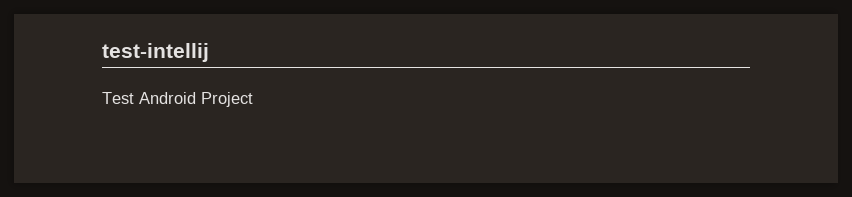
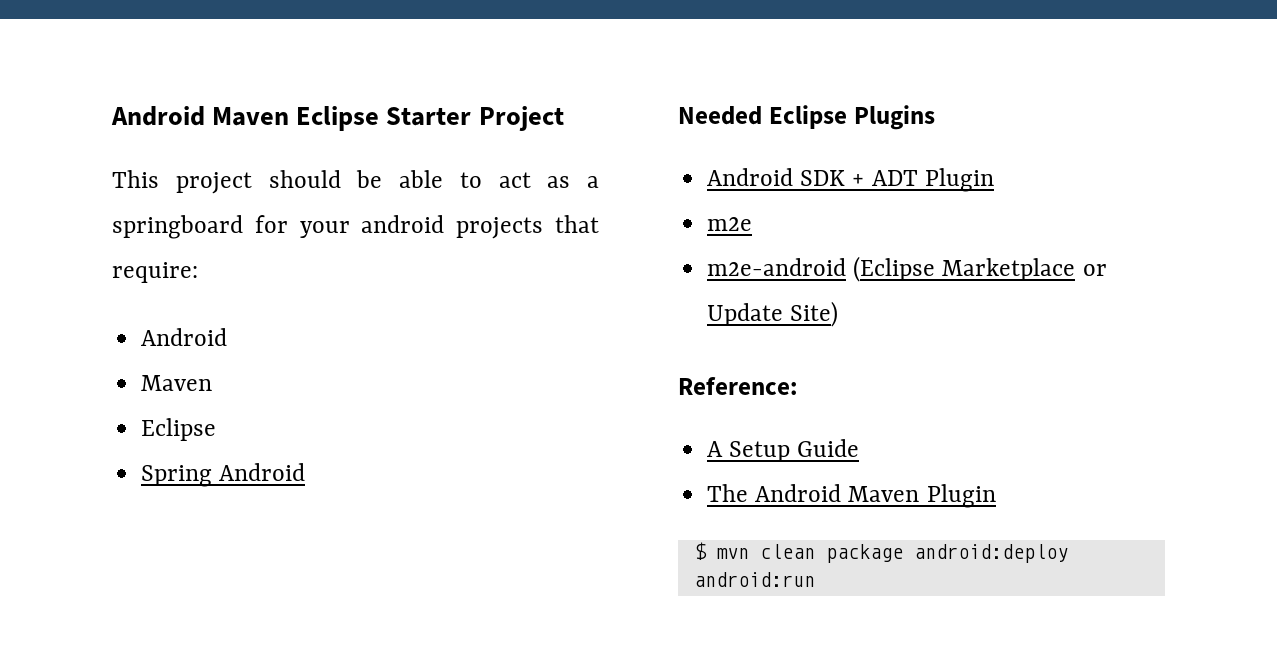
- test-intellij
- Test Android Project
+ Android Maven Eclipse Starter Project
+ This project should be able to act as a springboard for your android projects that require:
+ Android
+ Maven
+ Eclipse
+ Spring Android
+ Needed Eclipse Plugins
+ Android SDK + ADT Plugin
+ m2e
+ m2e-android (Eclipse Marketplace or Update Site)
+ Reference:
+ A Setup Guide
+ The Android Maven Plugin
+ $ mvn clean package android:deploy android:run

